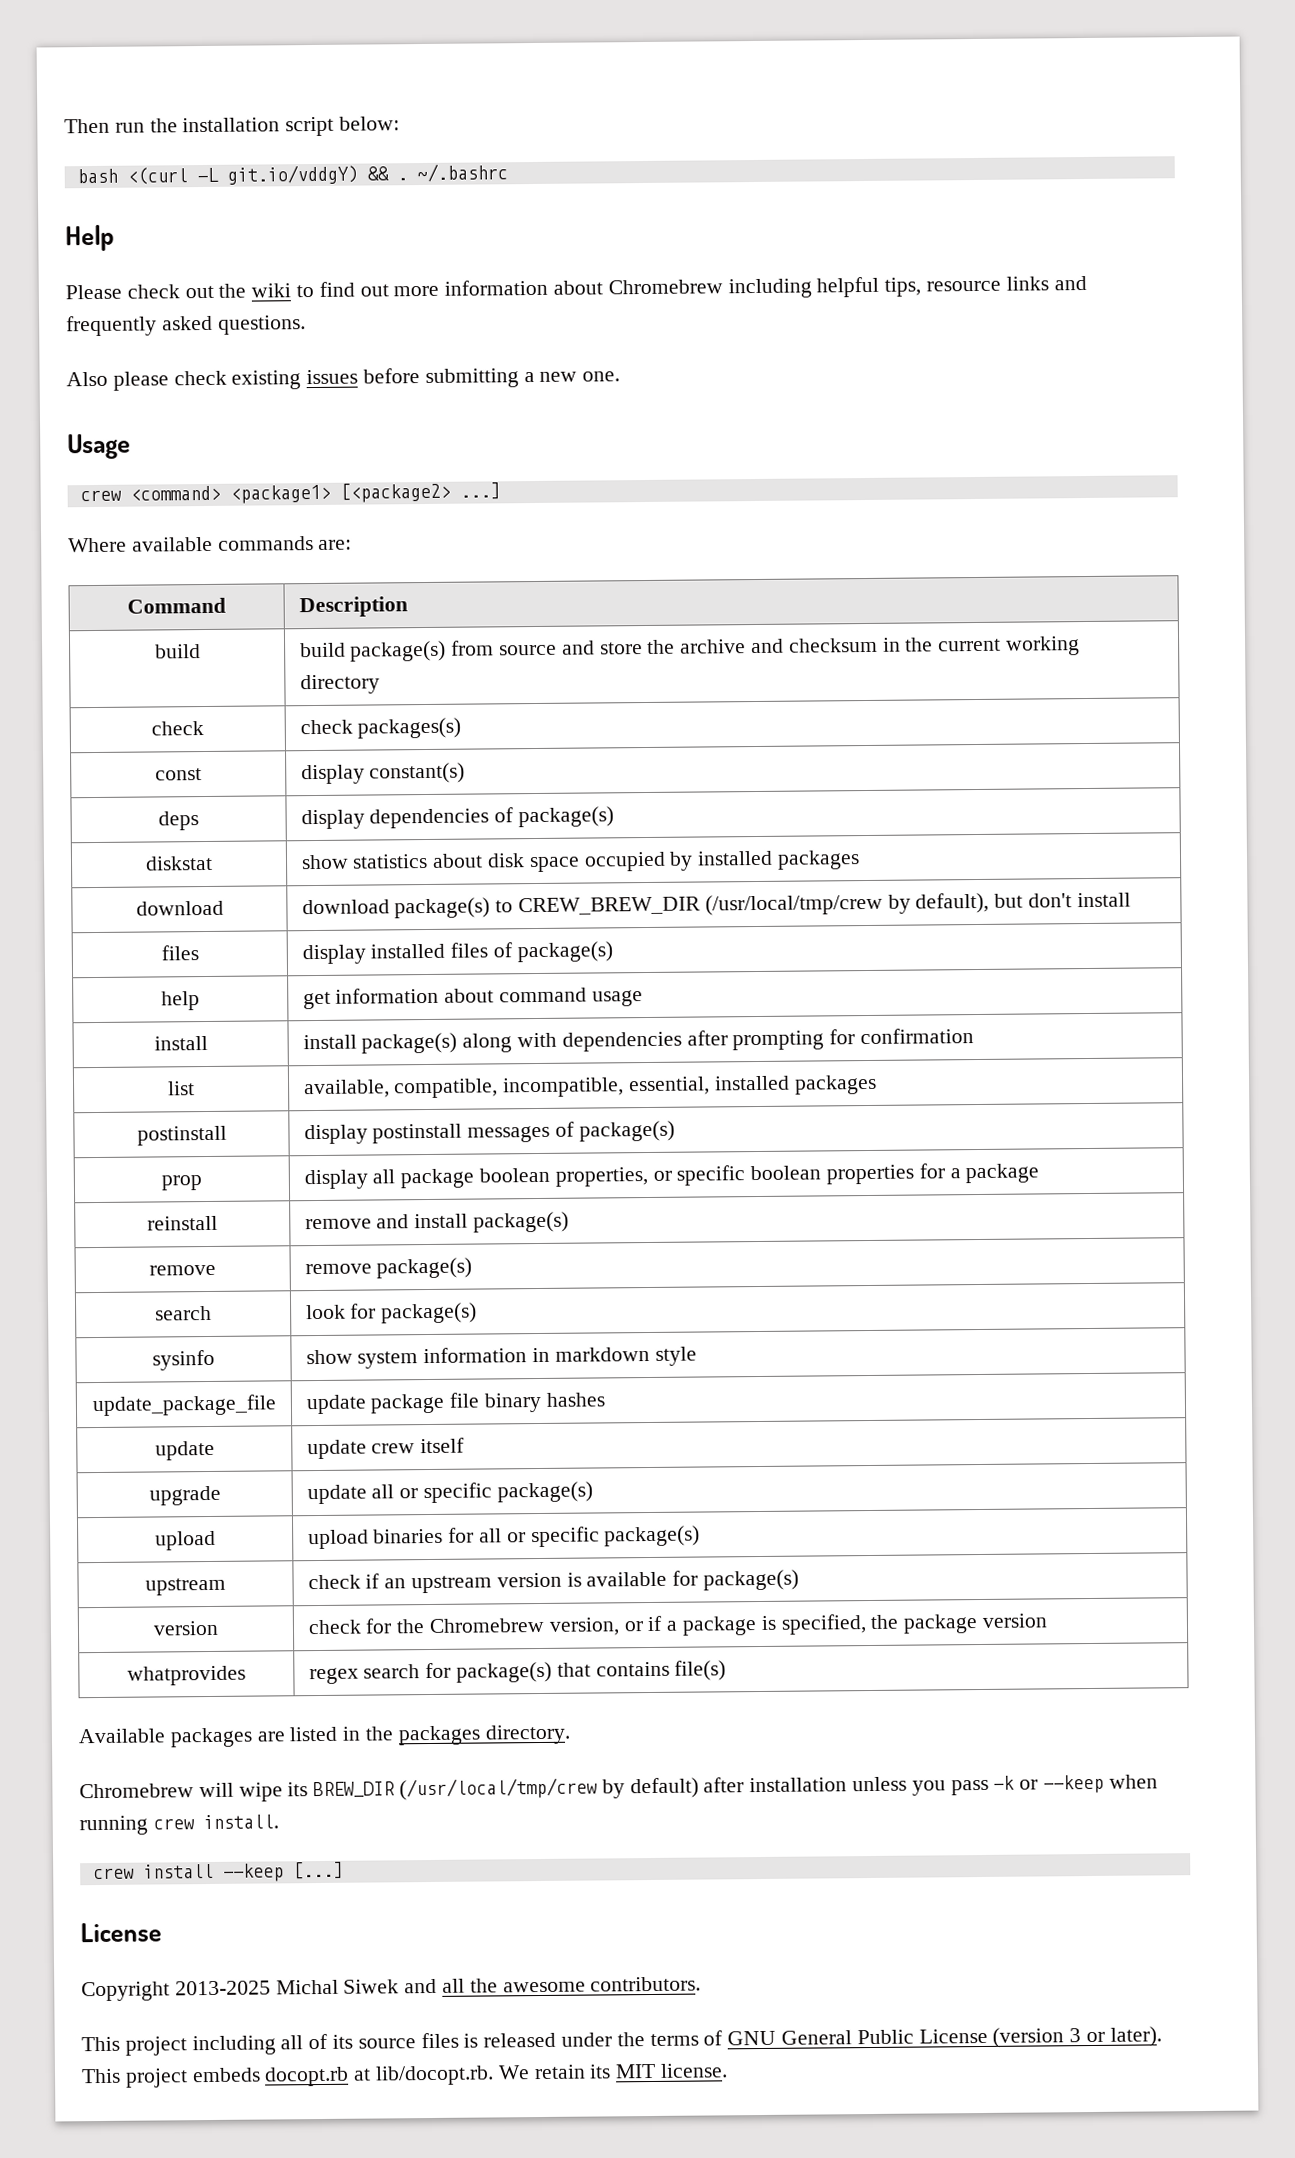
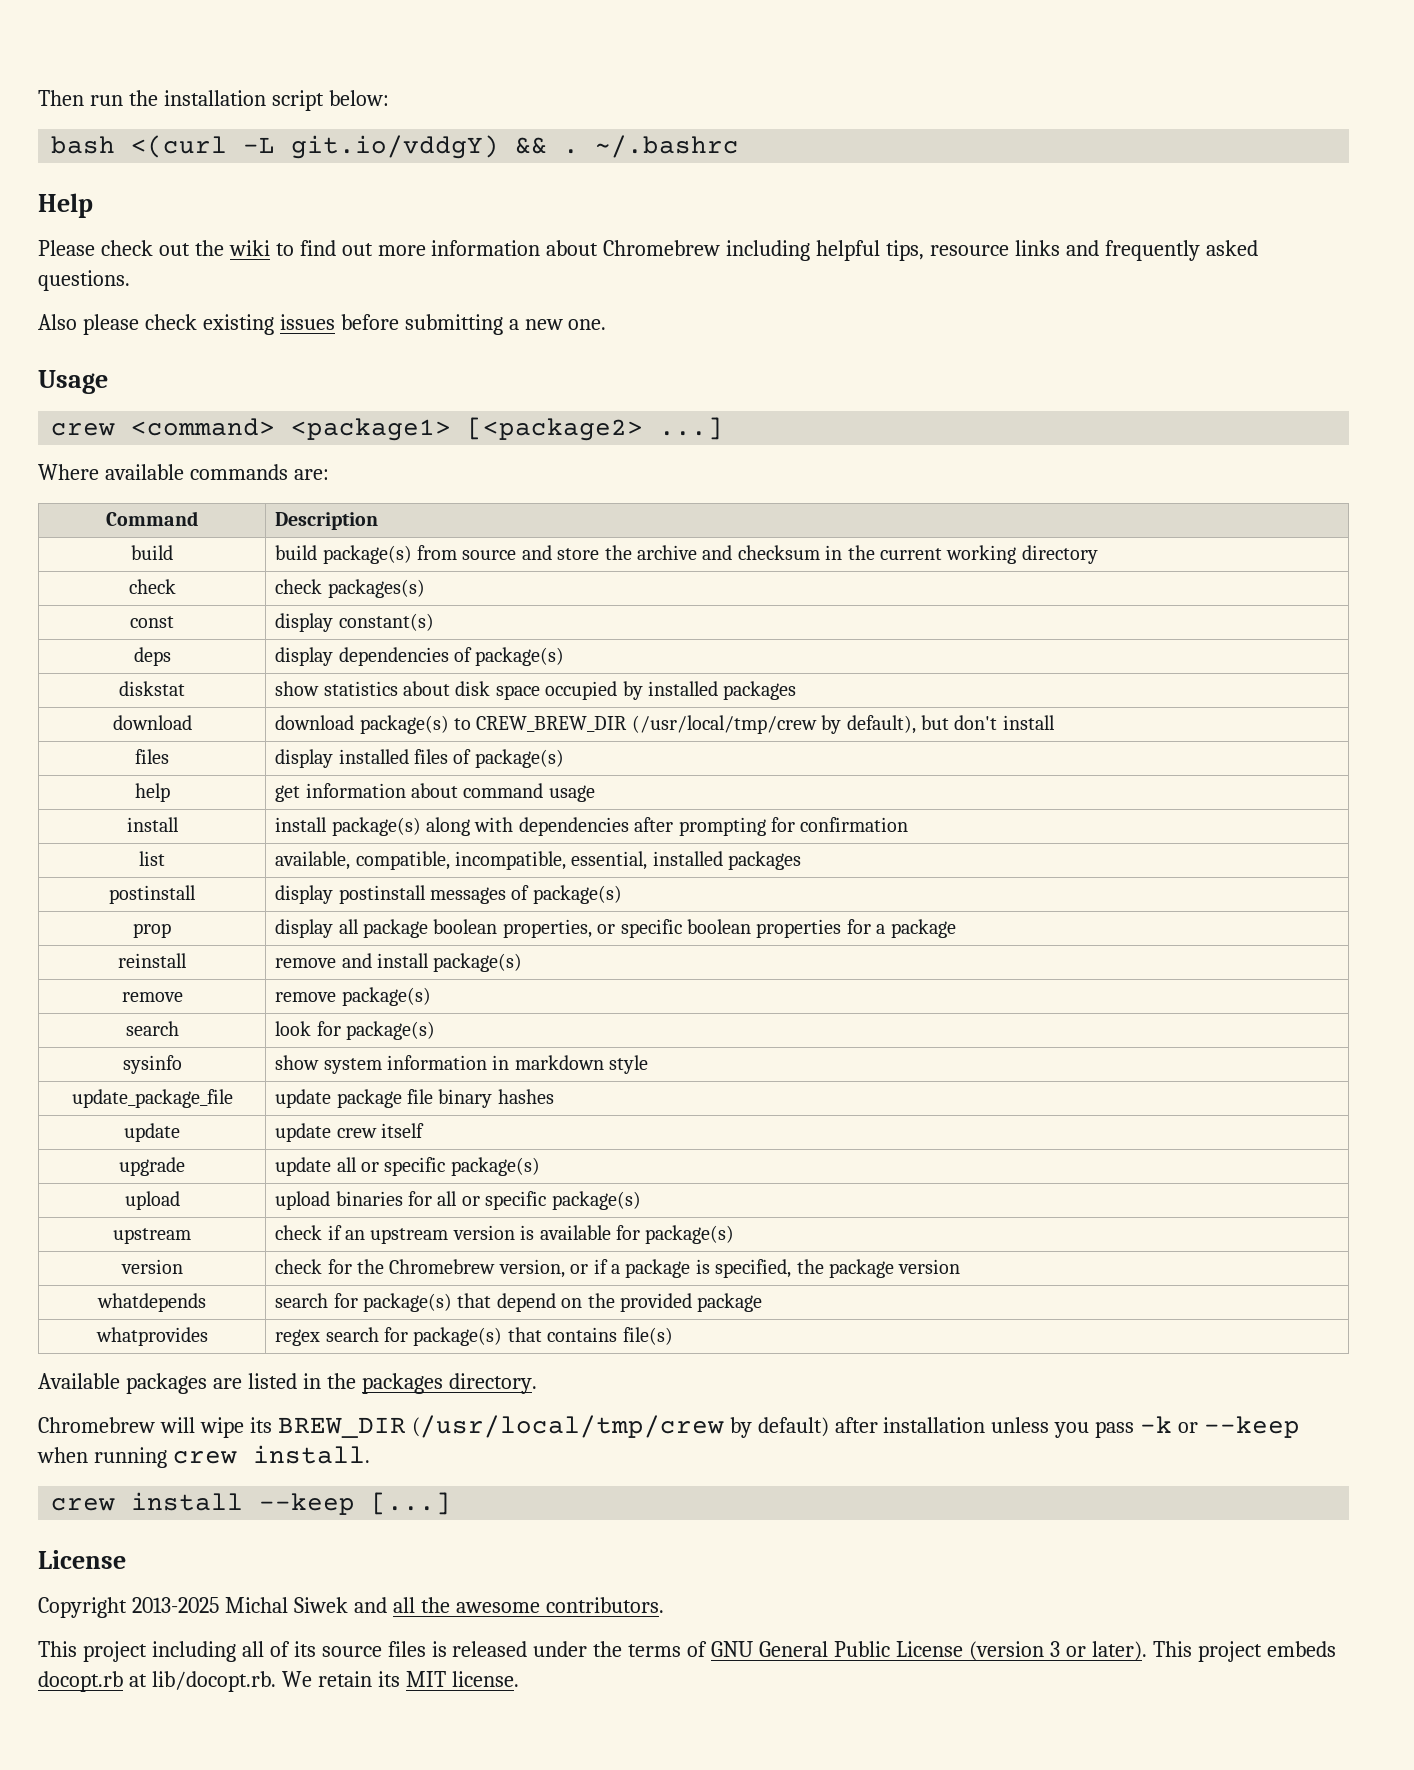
+ whatdepends | search for package(s) that depend on the provided package

